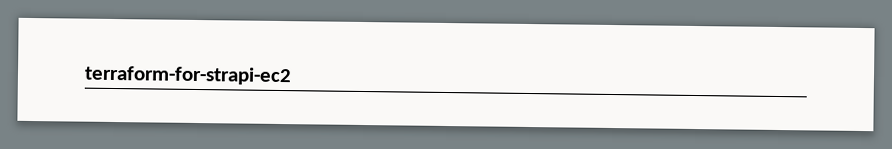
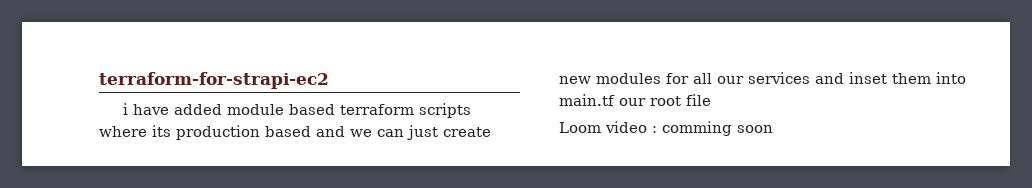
+ i have added module based terraform scripts where its production based and we can just create new modules for all our services and inset them into main.tf our root file
+ Loom video : comming soon

